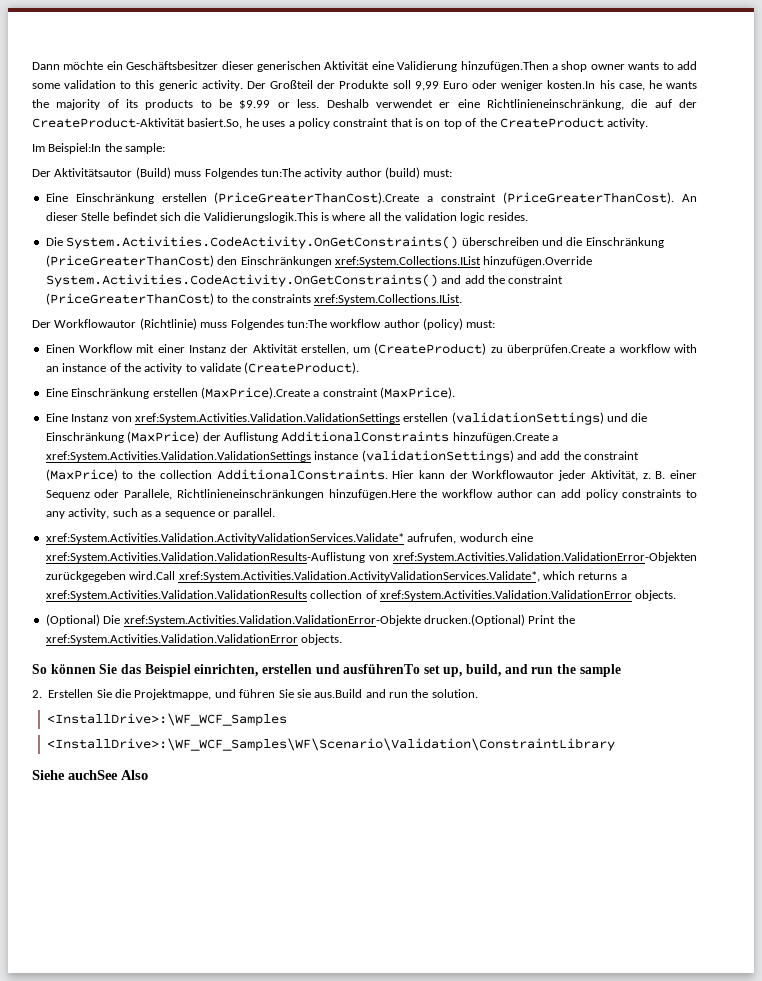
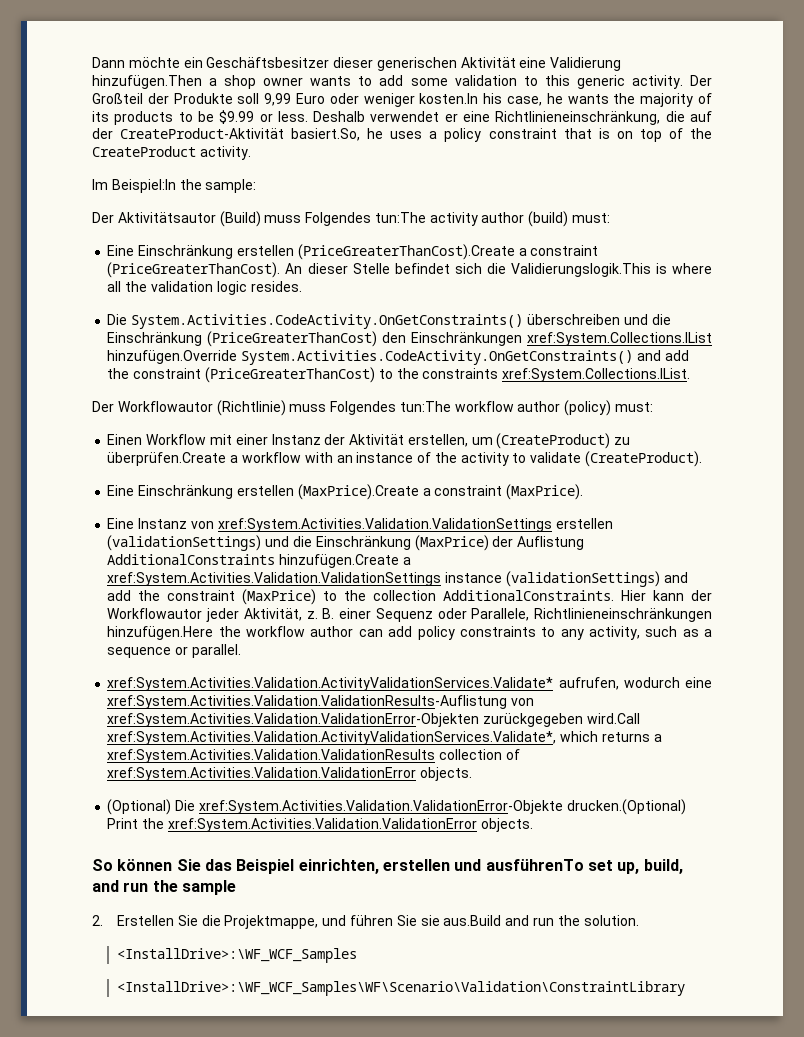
- Siehe auchSee Also

